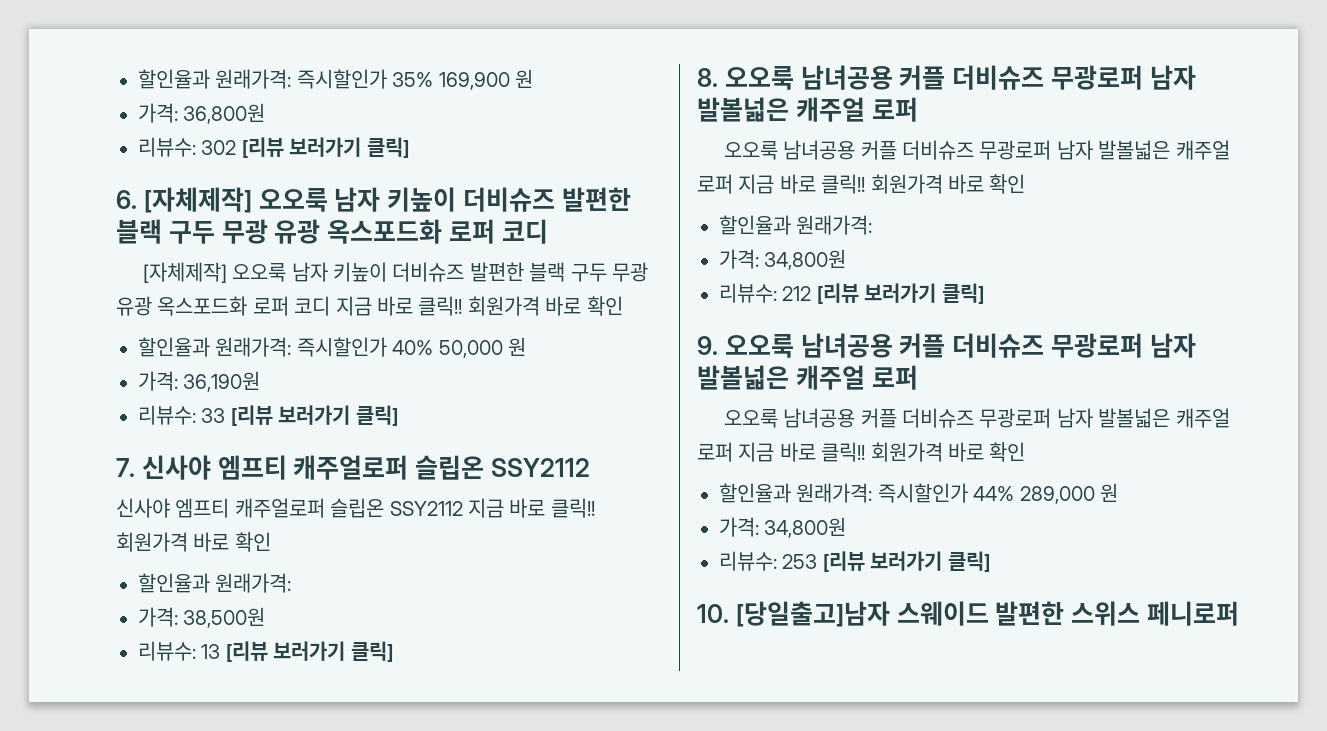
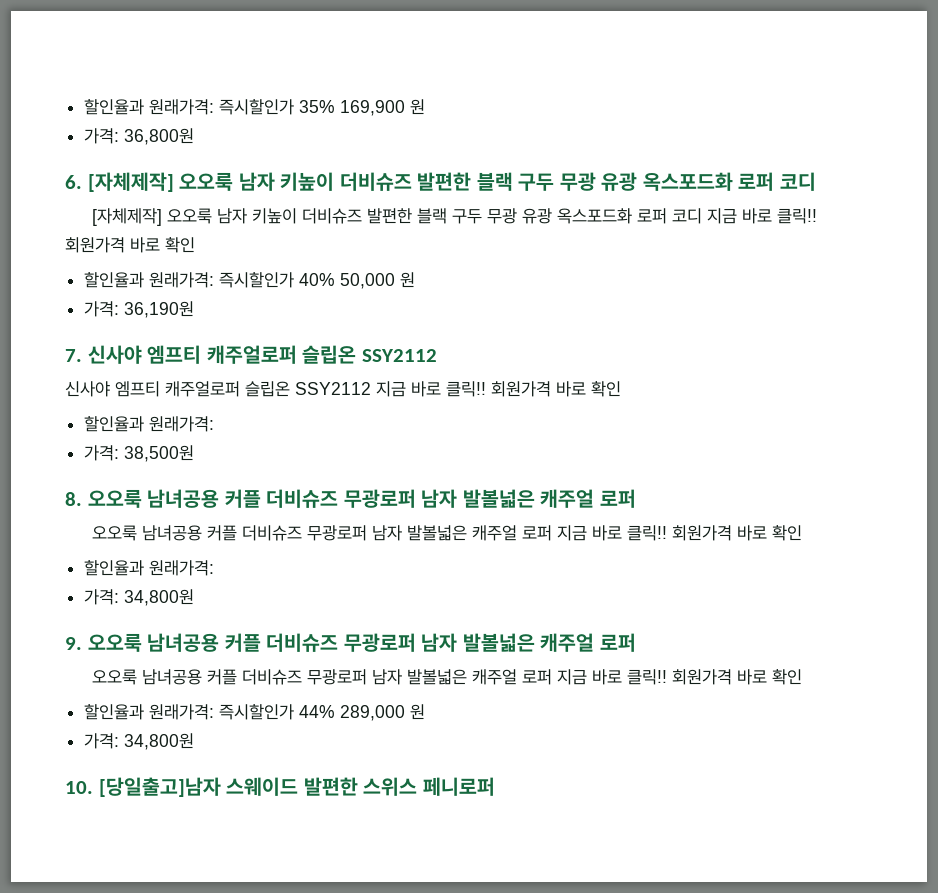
- 리뷰수: 302 [리뷰 보러가기 클릭]
- 리뷰수: 33 [리뷰 보러가기 클릭]
- 리뷰수: 13 [리뷰 보러가기 클릭]
- 리뷰수: 212 [리뷰 보러가기 클릭]
- 리뷰수: 253 [리뷰 보러가기 클릭]

